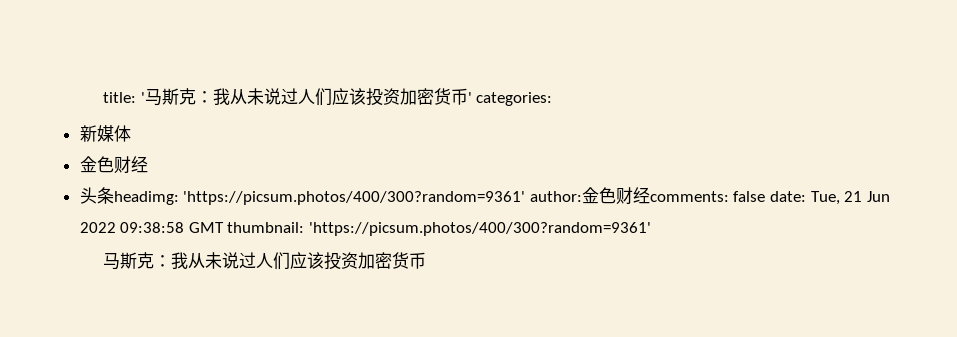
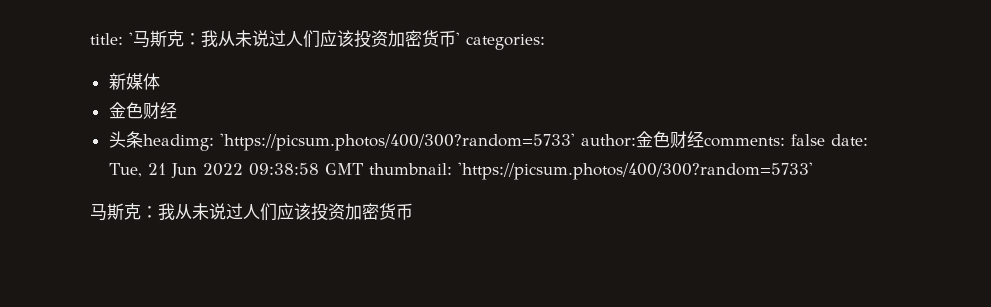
- 头条headimg: 'https://picsum.photos/400/300?random=9361' author:金色财经comments: false date: Tue, 21 Jun 2022 09:38:58 GMT thumbnail: 'https://picsum.photos/400/300?random=9361'
+ 头条headimg: 'https://picsum.photos/400/300?random=5733' author:金色财经comments: false date: Tue, 21 Jun 2022 09:38:58 GMT thumbnail: 'https://picsum.photos/400/300?random=5733'

